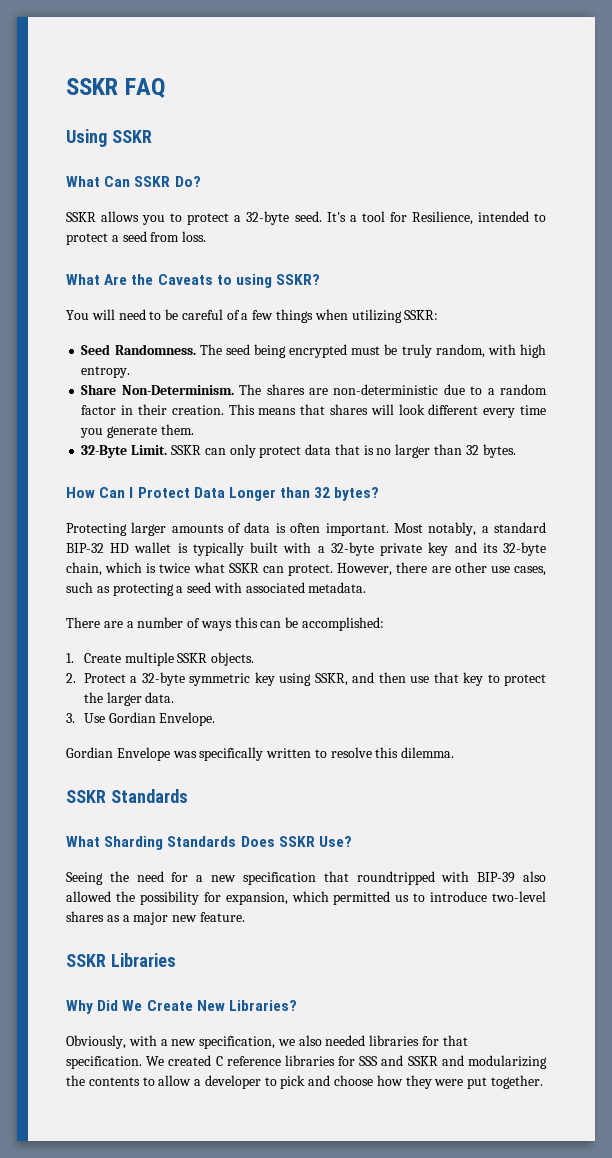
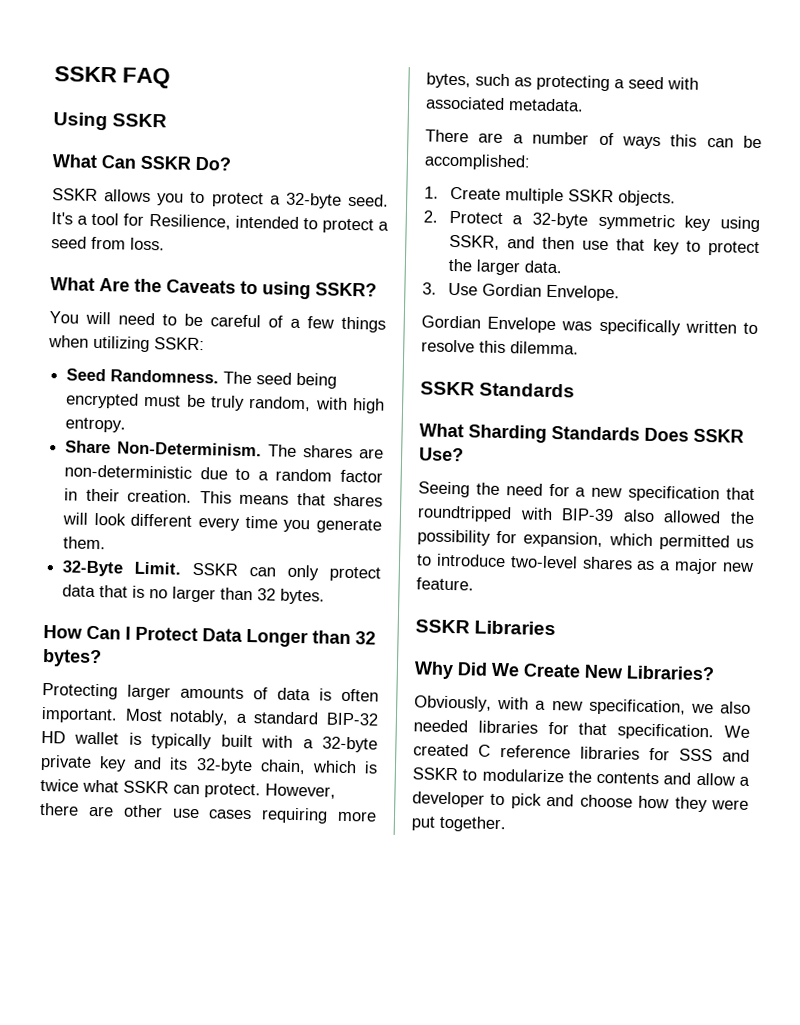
- However, there are other use cases, such as protecting a seed with associated metadata.
+ However, there are other use cases requiring more bytes, such as protecting a seed with associated metadata.
- We created C reference libraries for SSS and SSKR and modularizing the contents to allow a developer to pick and choose how they were put together.
+ We created C reference libraries for SSS and SSKR to modularize the contents and allow a developer to pick and choose how they were put together.

